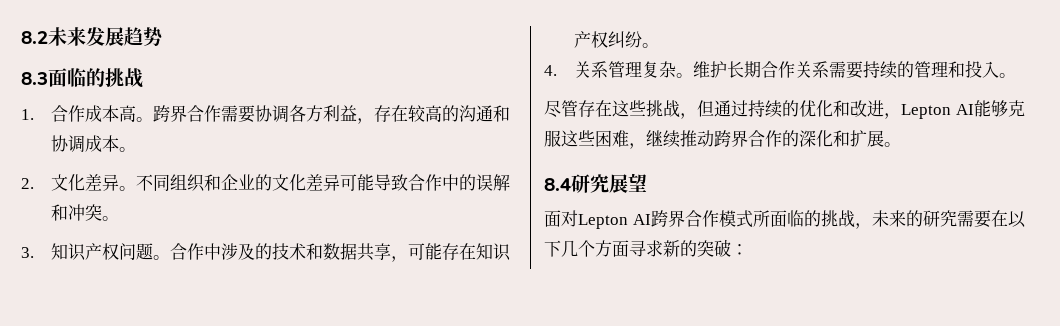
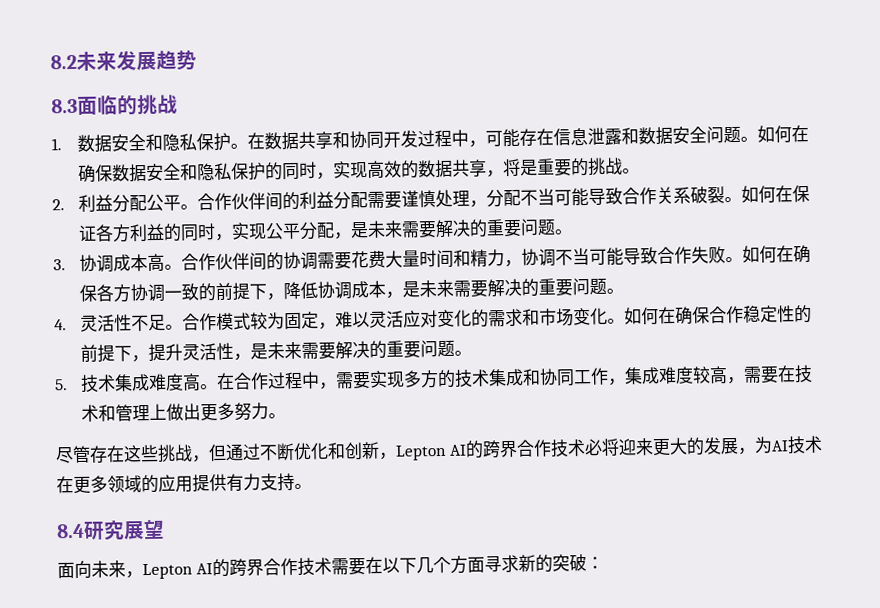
- 1.合作成本高。跨界合作需要协调各方利益，存在较高的沟通和协调成本。
- 2.文化差异。不同组织和企业的文化差异可能导致合作中的误解和冲突。
- 3.知识产权问题。合作中涉及的技术和数据共享，可能存在知识产权纠纷。
- 4.关系管理复杂。维护长期合作关系需要持续的管理和投入。
+ 1.数据安全和隐私保护。在数据共享和协同开发过程中，可能存在信息泄露和数据安全问题。如何在确保数据安全和隐私保护的同时，实现高效的数据共享，将是重要的挑战。
+ 2.利益分配公平。合作伙伴间的利益分配需要谨慎处理，分配不当可能导致合作关系破裂。如何在保证各方利益的同时，实现公平分配，是未来需要解决的重要问题。
+ 3.协调成本高。合作伙伴间的协调需要花费大量时间和精力，协调不当可能导致合作失败。如何在确保各方协调一致的前提下，降低协调成本，是未来需要解决的重要问题。
+ 4.灵活性不足。合作模式较为固定，难以灵活应对变化的需求和市场变化。如何在确保合作稳定性的前提下，提升灵活性，是未来需要解决的重要问题。
+ 5.技术集成难度高。在合作过程中，需要实现多方的技术集成和协同工作，集成难度较高，需要在技术和管理上做出更多努力。
- 尽管存在这些挑战，但通过持续的优化和改进，Lepton AI能够克服这些困难，继续推动跨界合作的深化和扩展。
+ 尽管存在这些挑战，但通过不断优化和创新，Lepton AI的跨界合作技术必将迎来更大的发展，为AI技术在更多领域的应用提供有力支持。
- 面对Lepton AI跨界合作模式所面临的挑战，未来的研究需要在以下几个方面寻求新的突破：
+ 面向未来，Lepton AI的跨界合作技术需要在以下几个方面寻求新的突破：

